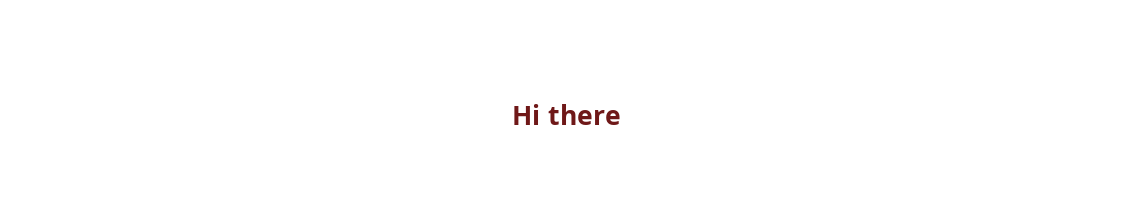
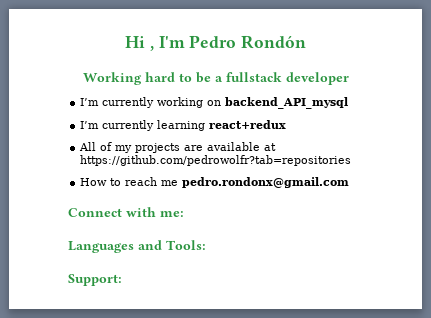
- Hi there
+ Hi , I'm Pedro Rondón
+ Working hard to be a fullstack developer
+ I’m currently working on backend_API_mysql
+ I’m currently learning react+redux
+ All of my projects are available at https://github.com/pedrowolfr?tab=repositories
+ How to reach me pedro.rondonx@gmail.com
+ Connect with me:
+ Languages and Tools:
+ Support:

